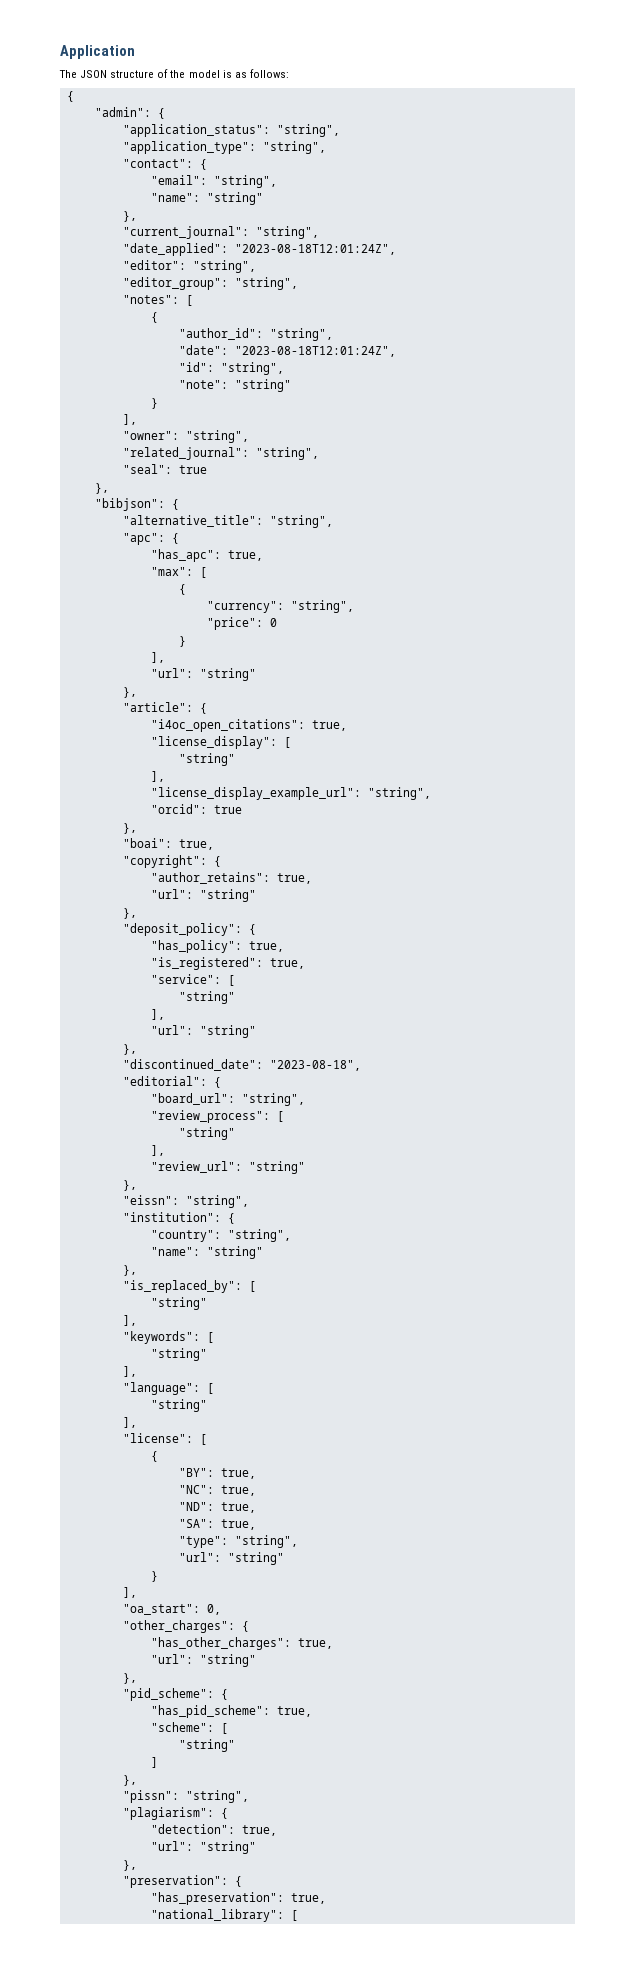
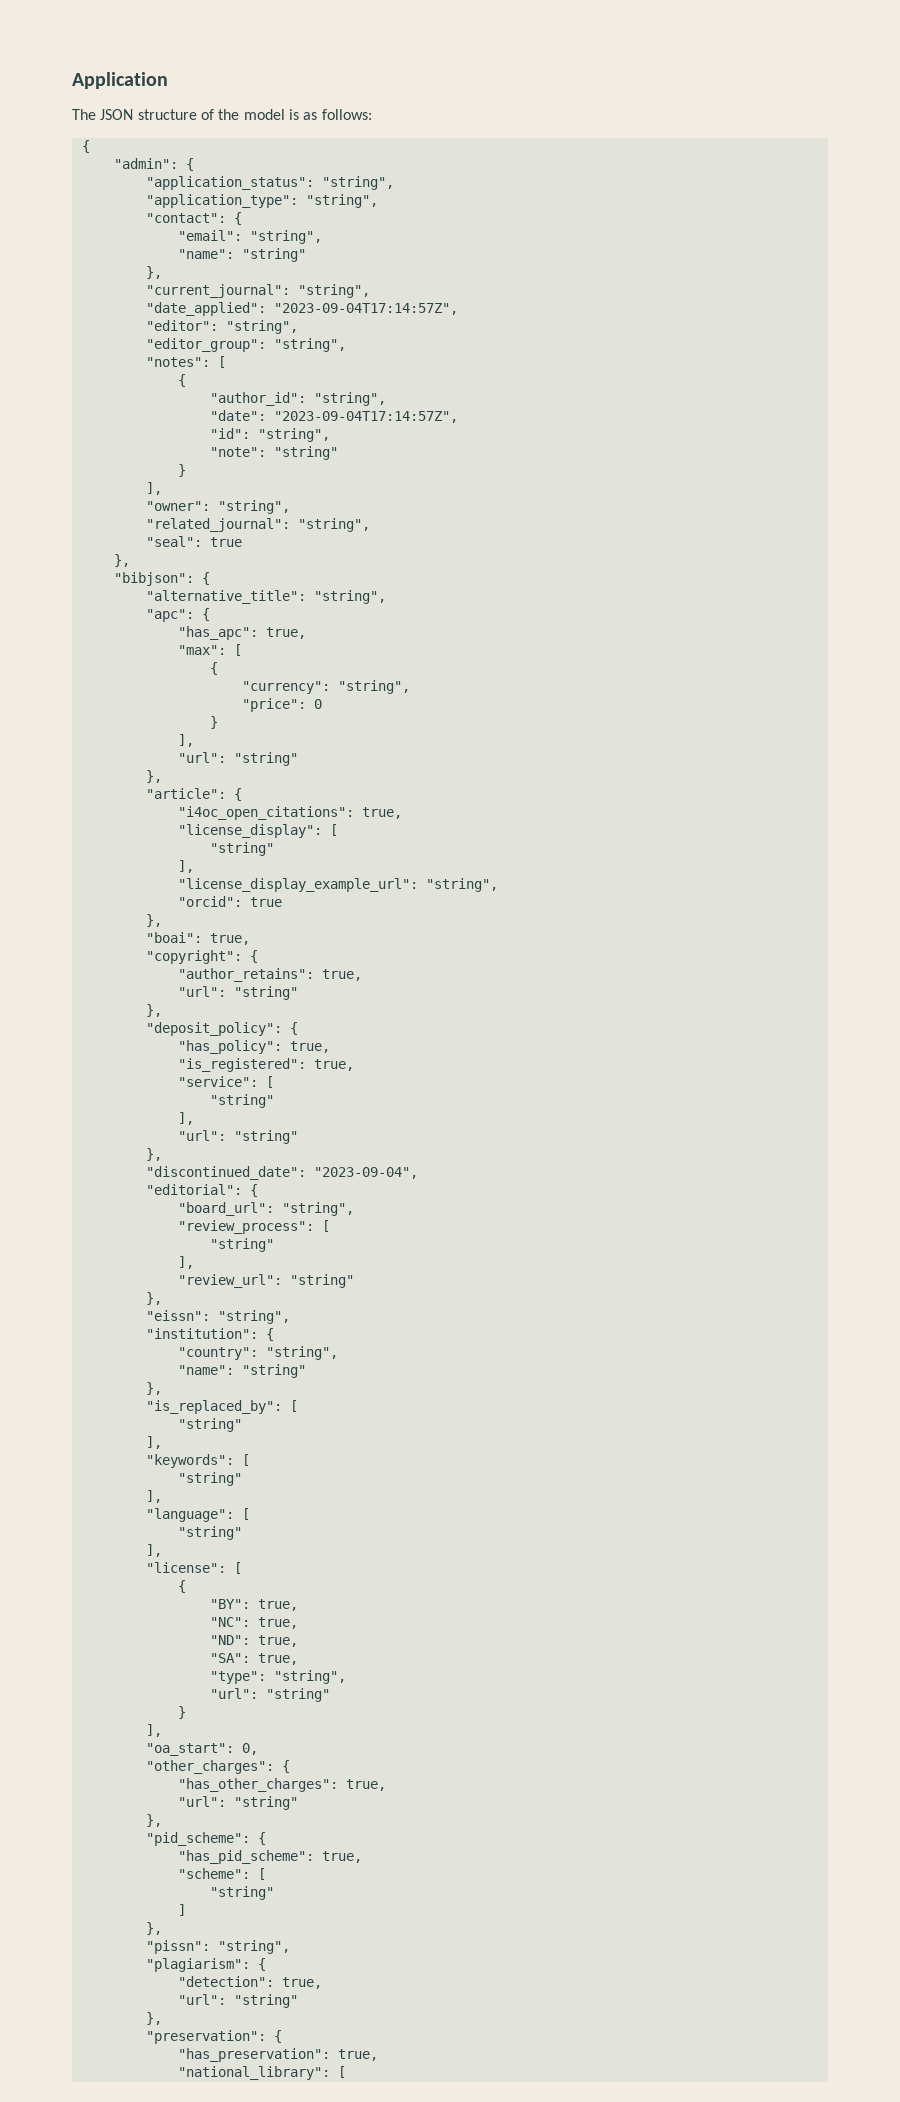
- "date_applied": "2023-08-18T12:01:24Z",
+ "date_applied": "2023-09-04T17:14:57Z",
- "date": "2023-08-18T12:01:24Z",
+ "date": "2023-09-04T17:14:57Z",
- "discontinued_date": "2023-08-18",
+ "discontinued_date": "2023-09-04",

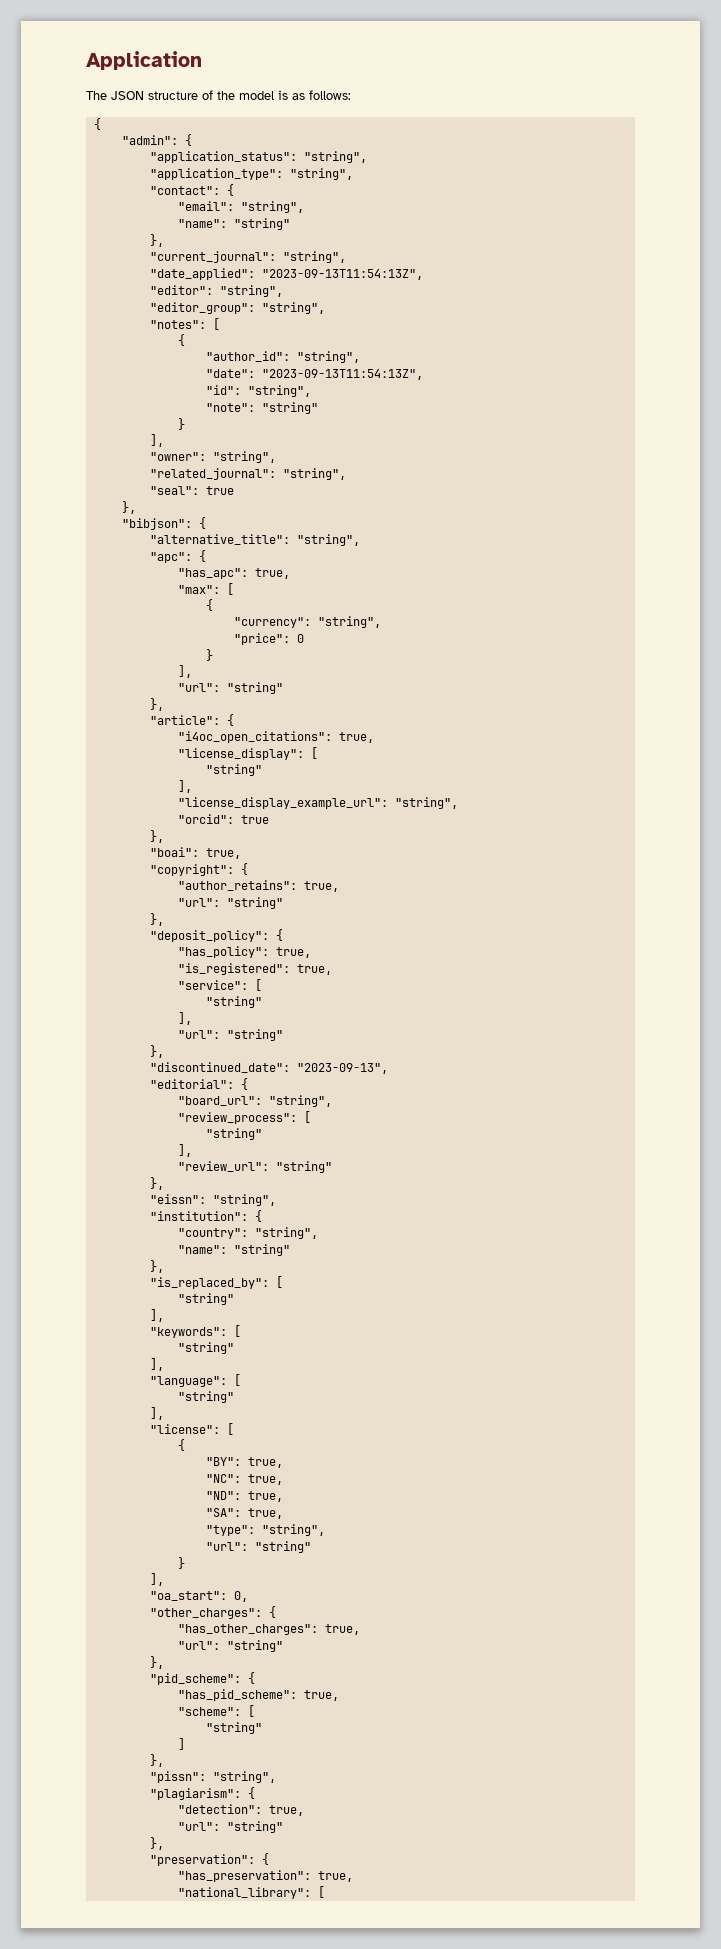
- "date_applied": "2023-09-04T17:14:57Z",
+ "date_applied": "2023-09-13T11:54:13Z",
- "date": "2023-09-04T17:14:57Z",
+ "date": "2023-09-13T11:54:13Z",
- "discontinued_date": "2023-09-04",
+ "discontinued_date": "2023-09-13",

